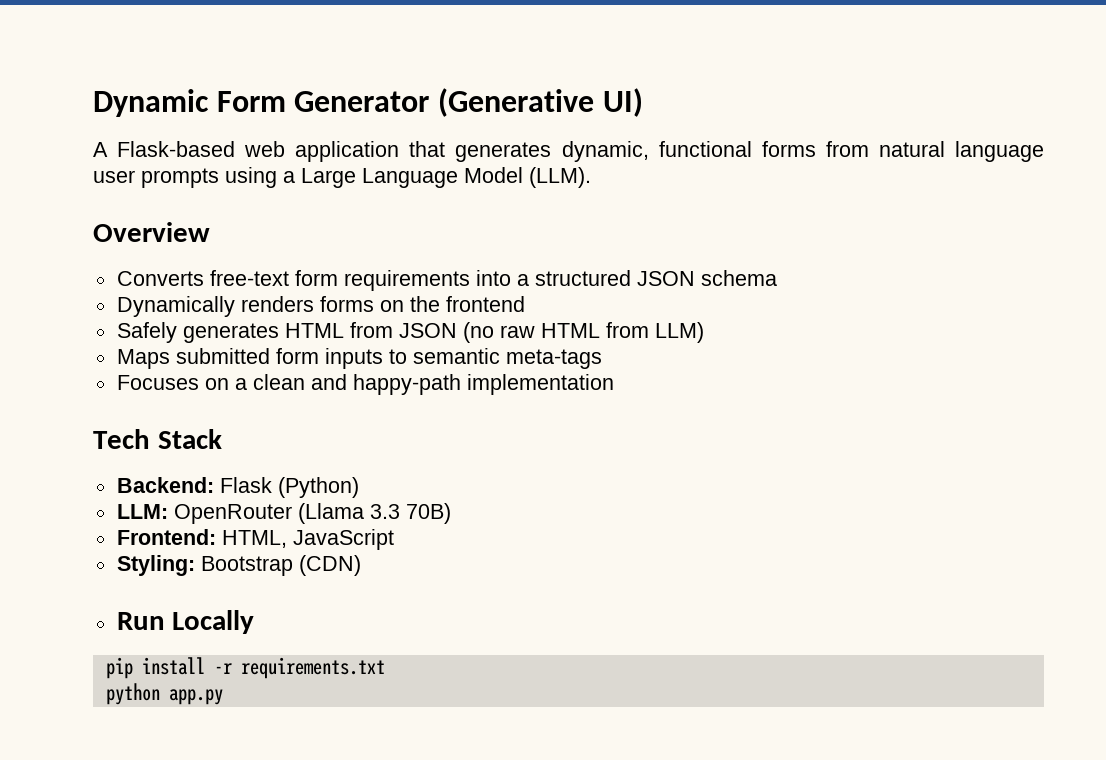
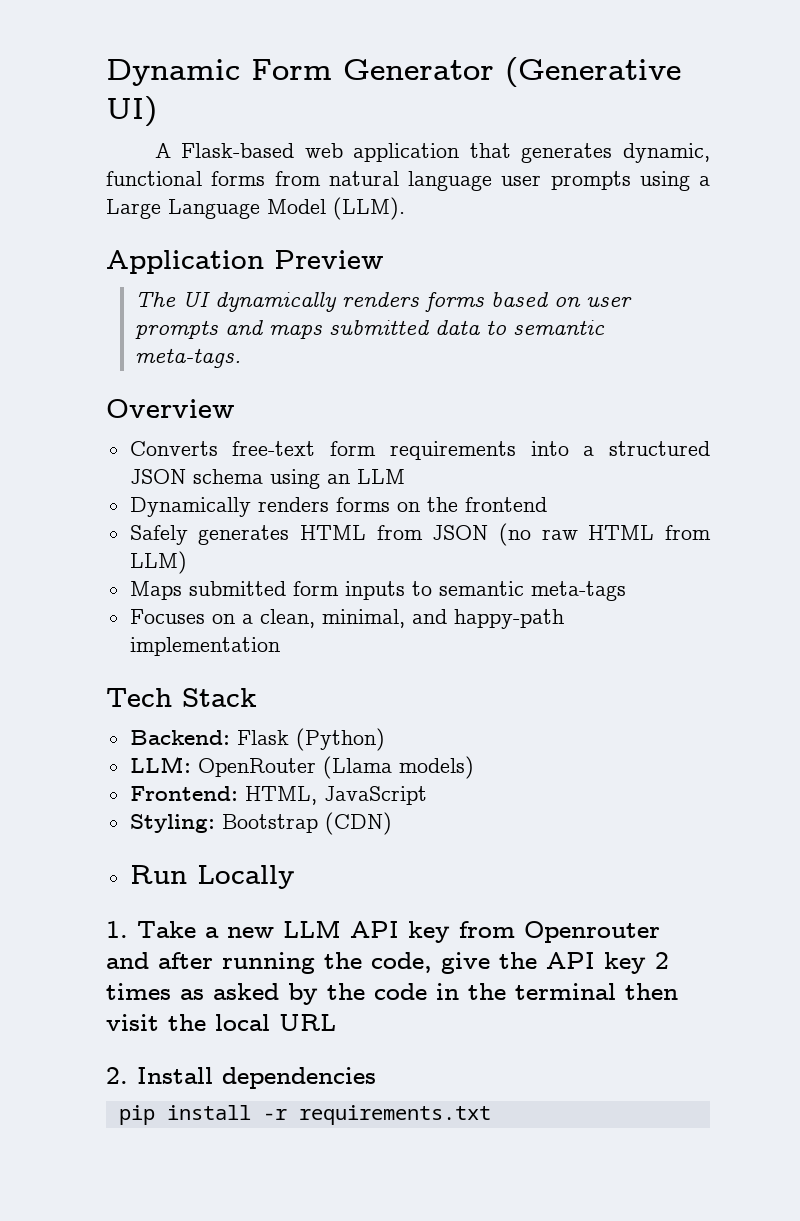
+ Application Preview
+ The UI dynamically renders forms based on user prompts and maps submitted data to semantic meta-tags.
- Converts free-text form requirements into a structured JSON schema
+ Converts free-text form requirements into a structured JSON schema using an LLM
- Focuses on a clean and happy-path implementation
+ Focuses on a clean, minimal, and happy-path implementation
- LLM: OpenRouter (Llama 3.3 70B)
+ LLM: OpenRouter (Llama models)
+ 1. Take a new LLM API key from Openrouter and after running the code, give the API key 2 times as asked by the code in the terminal then visit the local URL
+ 2. Install dependencies
- python app.py

